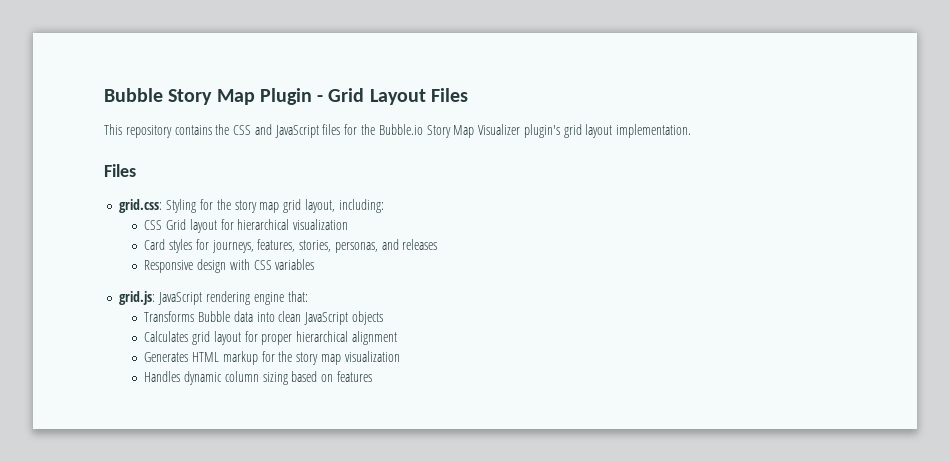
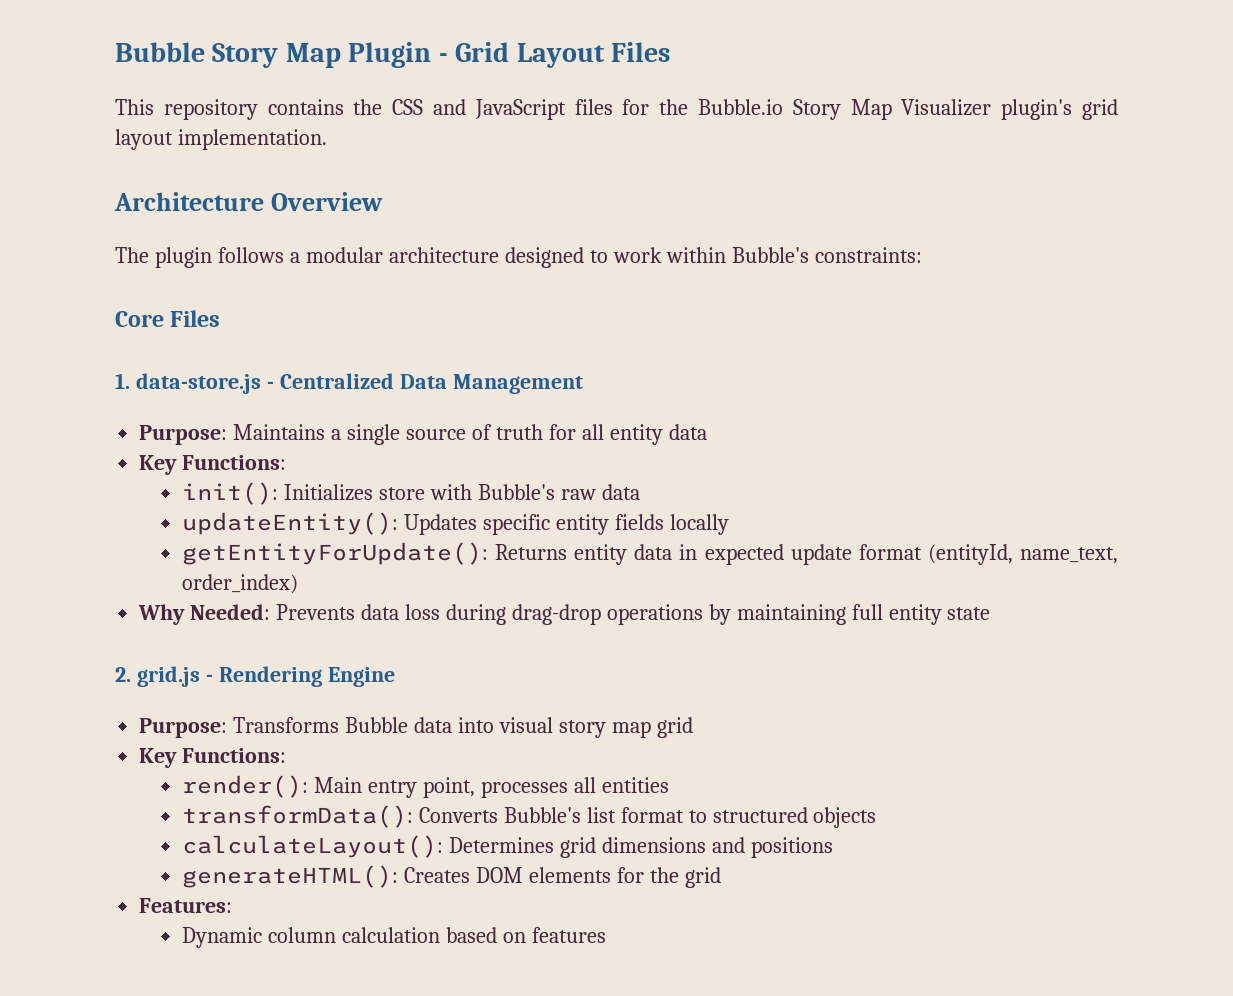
  This repository contains the CSS and JavaScript files for the Bubble.io Story Map Visualizer plugin's grid layout implementation.
- Files
- grid.css: Styling for the story map grid layout, including:
- CSS Grid layout for hierarchical visualization
- Card styles for journeys, features, stories, personas, and releases
- Responsive design with CSS variables
- grid.js: JavaScript rendering engine that:
- Transforms Bubble data into clean JavaScript objects
- Calculates grid layout for proper hierarchical alignment
- Generates HTML markup for the story map visualization
- Handles dynamic column sizing based on features
+ Architecture Overview
+ The plugin follows a modular architecture designed to work within Bubble's constraints:
+ Core Files
+ 1. data-store.js - Centralized Data Management
+ Purpose: Maintains a single source of truth for all entity data
+ Key Functions:
+ init(): Initializes store with Bubble's raw data
+ updateEntity(): Updates specific entity fields locally
+ getEntityForUpdate(): Returns entity data in expected update format (entityId, name_text, order_index)
+ Why Needed: Prevents data loss during drag-drop operations by maintaining full entity state
+ 2. grid.js - Rendering Engine
+ Purpose: Transforms Bubble data into visual story map grid
+ Key Functions:
+ render(): Main entry point, processes all entities
+ transformData(): Converts Bubble's list format to structured objects
+ calculateLayout(): Determines grid dimensions and positions
+ generateHTML(): Creates DOM elements for the grid
+ Features:
+ Dynamic column calculation based on features

